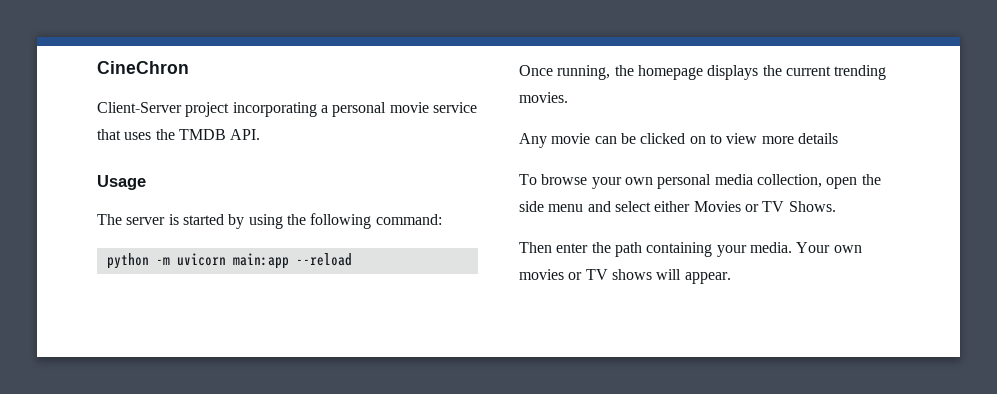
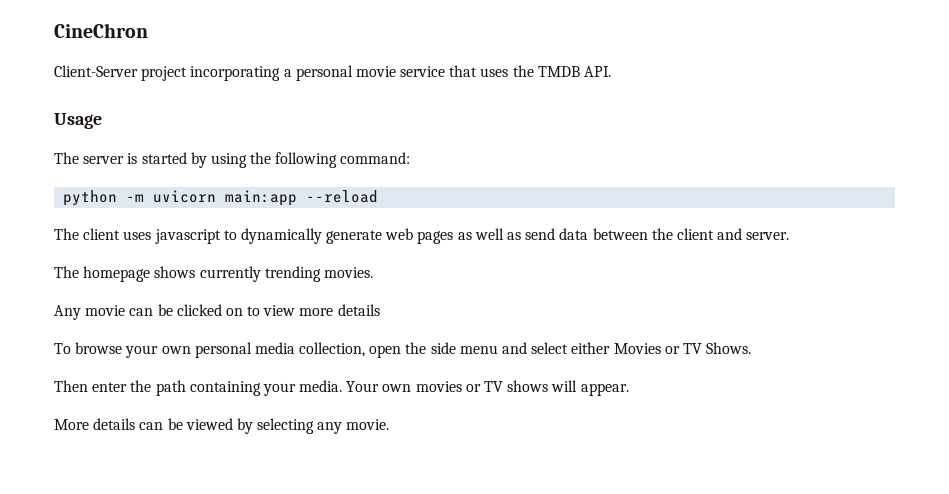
- Once running, the homepage displays the current trending movies.
+ The client uses javascript to dynamically generate web pages as well as send data between the client and server.
+ The homepage shows currently trending movies.
+ More details can be viewed by selecting any movie.

